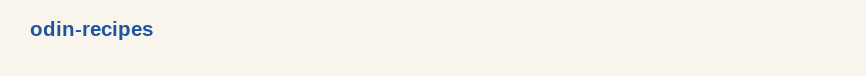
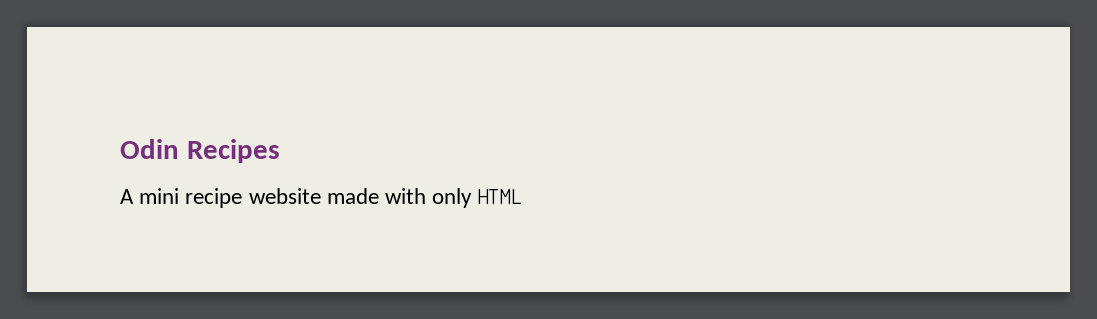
- odin-recipes
+ Odin Recipes
+ A mini recipe website made with only HTML

